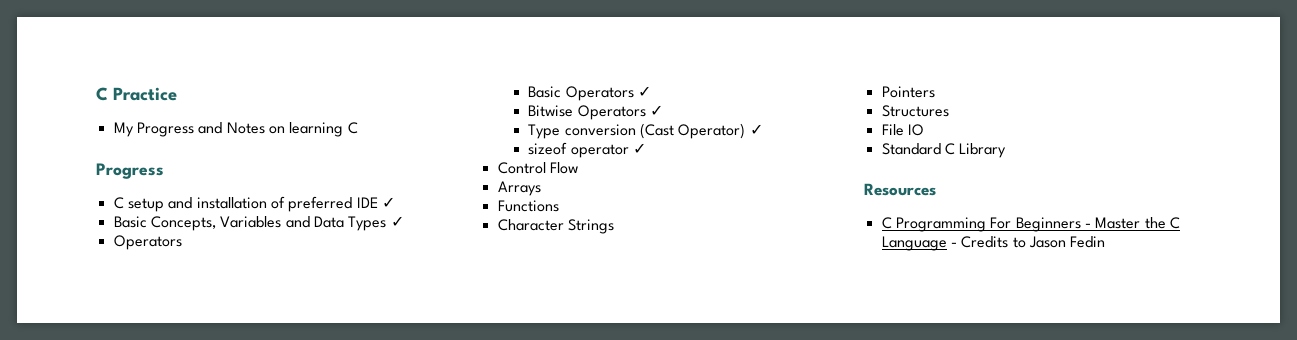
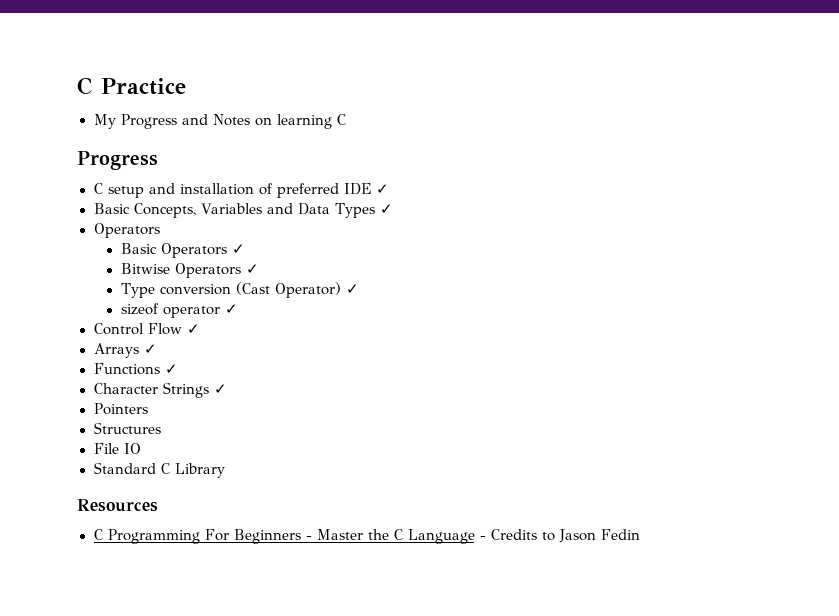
- Control Flow
+ Control Flow ✓
- Arrays
+ Arrays ✓
- Functions
+ Functions ✓
- Character Strings
+ Character Strings ✓

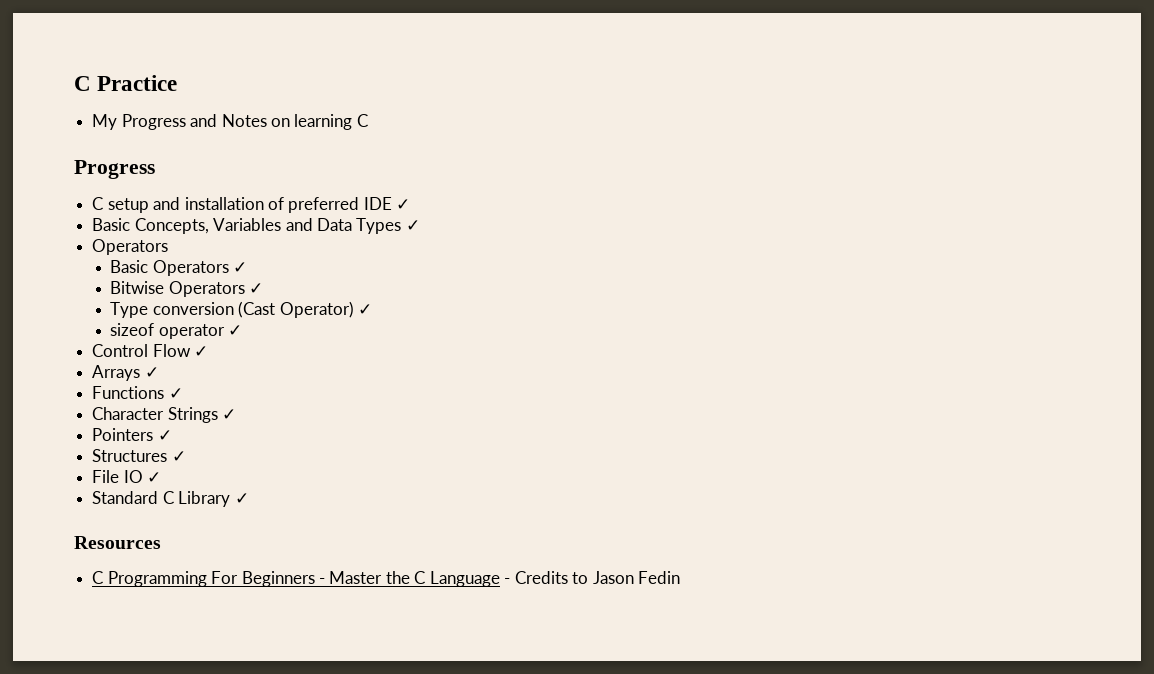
- Pointers
+ Pointers ✓
- Structures
+ Structures ✓
- File IO
+ File IO ✓
- Standard C Library
+ Standard C Library ✓

